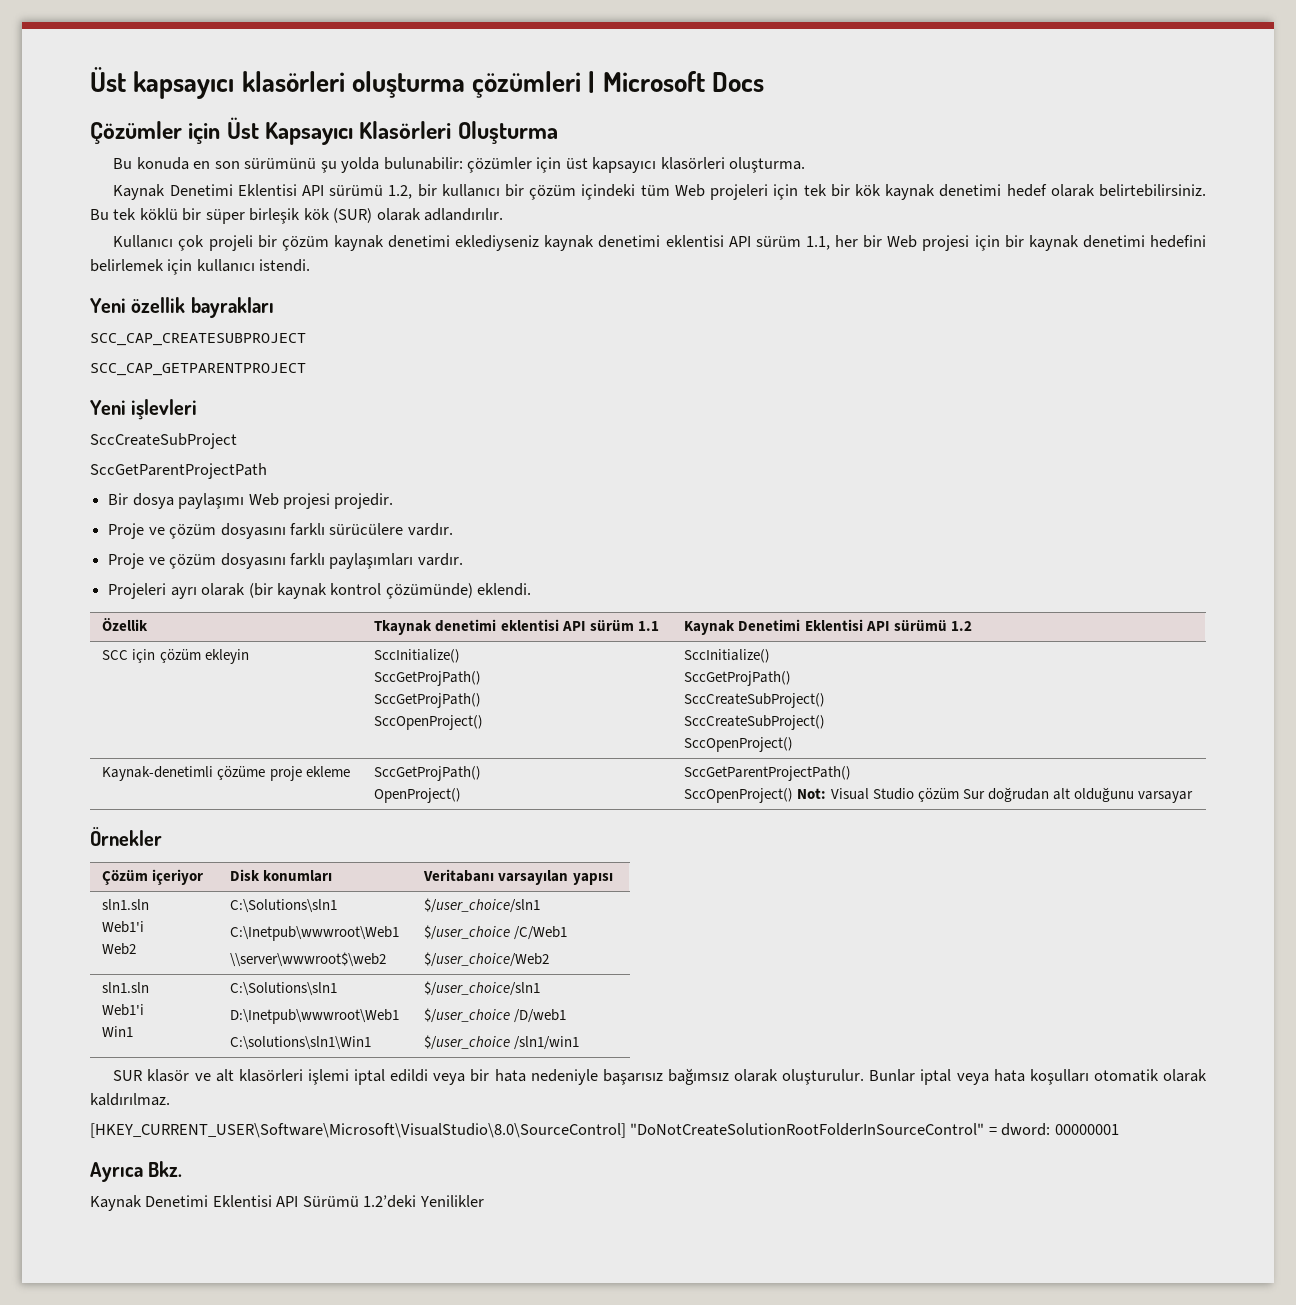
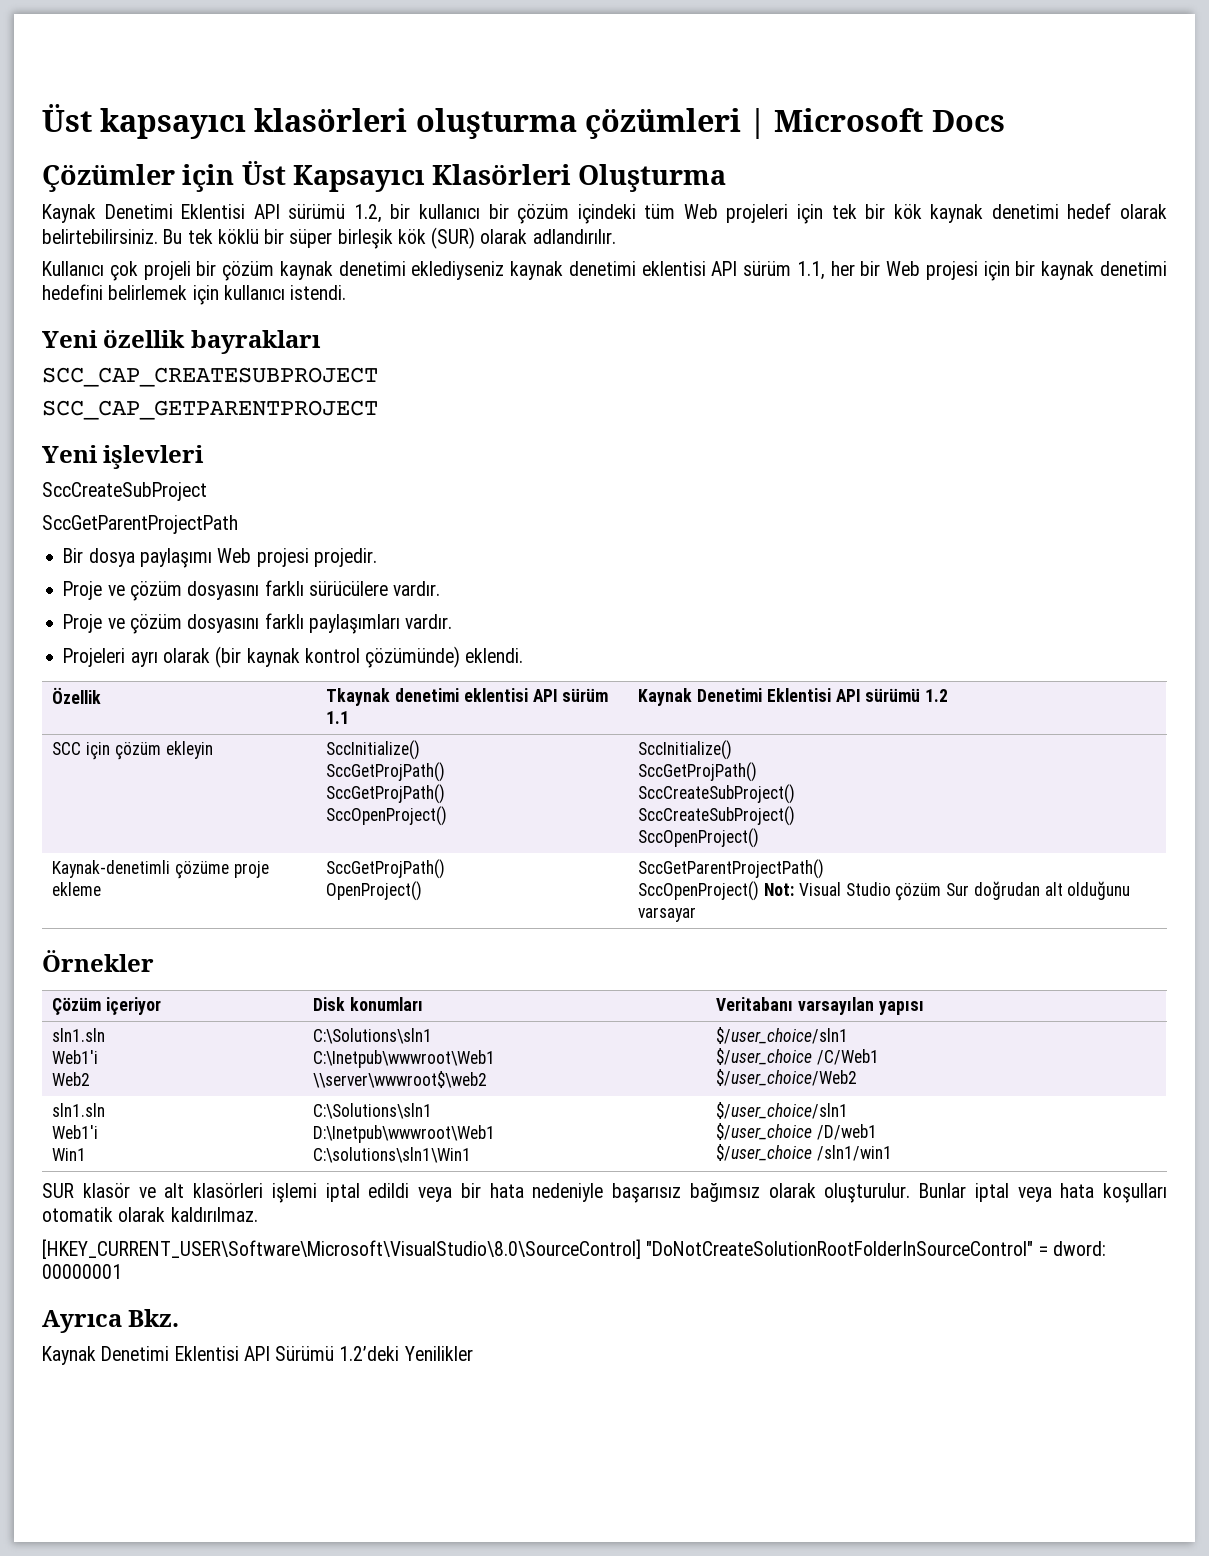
- Bu konuda en son sürümünü şu yolda bulunabilir: çözümler için üst kapsayıcı klasörleri oluşturma.

